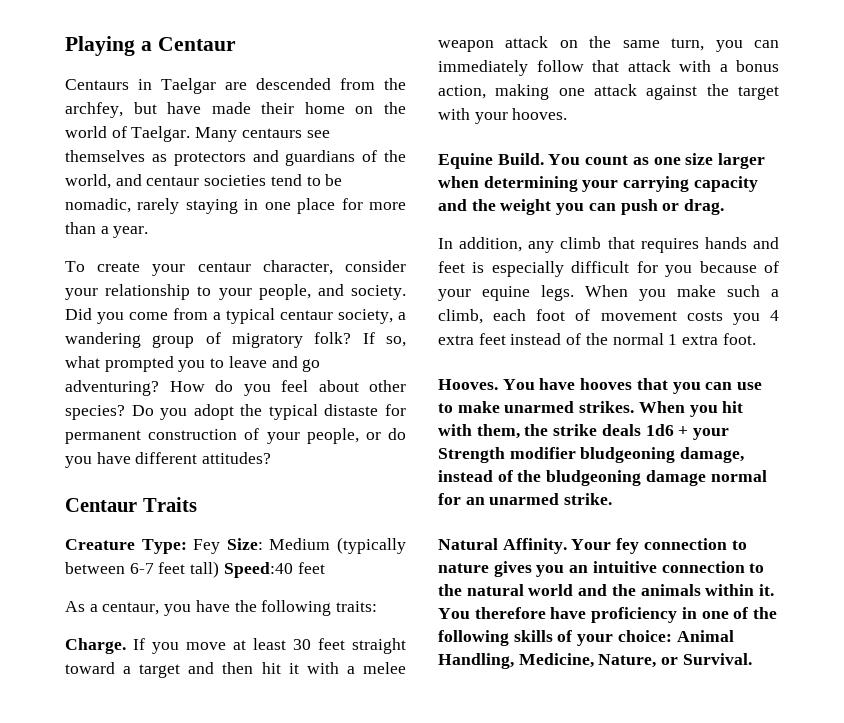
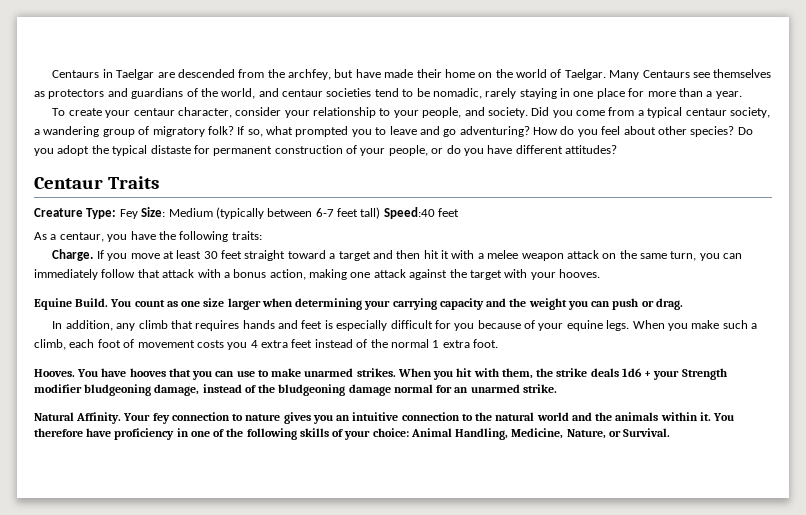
- Playing a Centaur
- Many centaurs see themselves as protectors and guardians of the world, and centaur societies tend to be nomadic, rarely staying in one place for more than a year.
+ Many Centaurs see themselves as protectors and guardians of the world, and centaur societies tend to be nomadic, rarely staying in one place for more than a year.

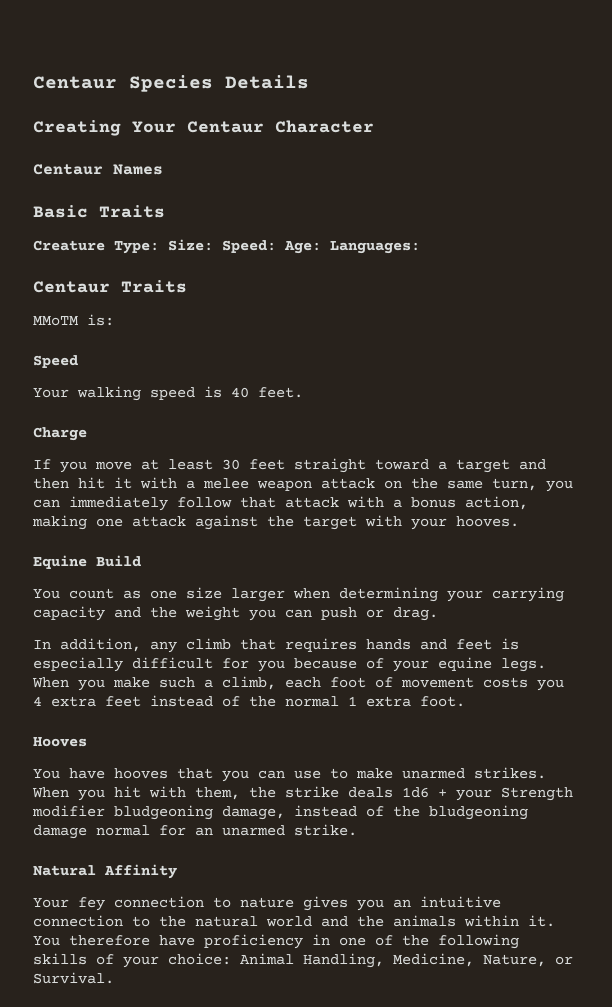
- Centaurs in Taelgar are descended from the archfey, but have made their home on the world of Taelgar. Many Centaurs see themselves as protectors and guardians of the world, and centaur societies tend to be nomadic, rarely staying in one place for more than a year.
- To create your centaur character, consider your relationship to your people, and society. Did you come from a typical centaur society, a wandering group of migratory folk? If so, what prompted you to leave and go adventuring? How do you feel about other species? Do you adopt the typical distaste for permanent construction of your people, or do you have different attitudes?
+ Centaur Species Details
+ Creating Your Centaur Character
+ Centaur Names
+ Basic Traits
+ Creature Type: Size: Speed: Age: Languages:
  Centaur Traits
- Creature Type: Fey Size: Medium (typically between 6-7 feet tall) Speed:40 feet
- As a centaur, you have the following traits:
- Charge. If you move at least 30 feet straight toward a target and then hit it with a melee weapon attack on the same turn, you can immediately follow that attack with a bonus action, making one attack against the target with your hooves.
+ MMoTM is:
+ Speed
+ Your walking speed is 40 feet.
+ Charge
+ If you move at least 30 feet straight toward a target and then hit it with a melee weapon attack on the same turn, you can immediately follow that attack with a bonus action, making one attack against the target with your hooves.
- Equine Build. You count as one size larger when determining your carrying capacity and the weight you can push or drag.
+ Equine Build
+ You count as one size larger when determining your carrying capacity and the weight you can push or drag.
- Hooves. You have hooves that you can use to make unarmed strikes.
+ Hooves
+ You have hooves that you can use to make unarmed strikes.
- Natural Affinity. Your fey connection to nature gives you an intuitive connection to the natural world and the animals within it.
+ Natural Affinity
+ Your fey connection to nature gives you an intuitive connection to the natural world and the animals within it.

